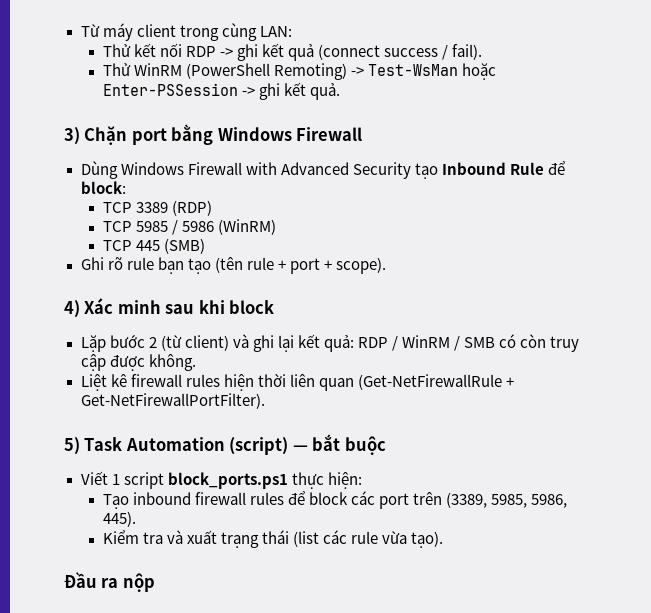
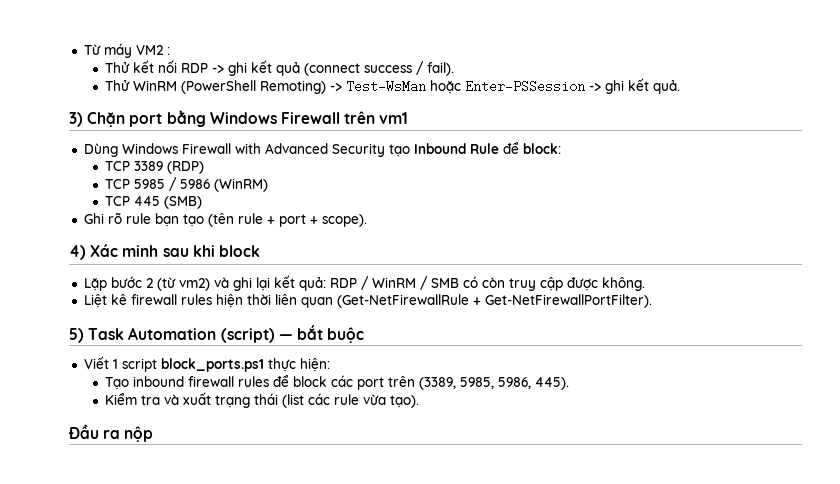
- Từ máy client trong cùng LAN:
+ Từ máy VM2 :
- 3) Chặn port bằng Windows Firewall
+ 3) Chặn port bằng Windows Firewall trên vm1
- Lặp bước 2 (từ client) và ghi lại kết quả: RDP / WinRM / SMB có còn truy cập được không.
+ Lặp bước 2 (từ vm2) và ghi lại kết quả: RDP / WinRM / SMB có còn truy cập được không.

